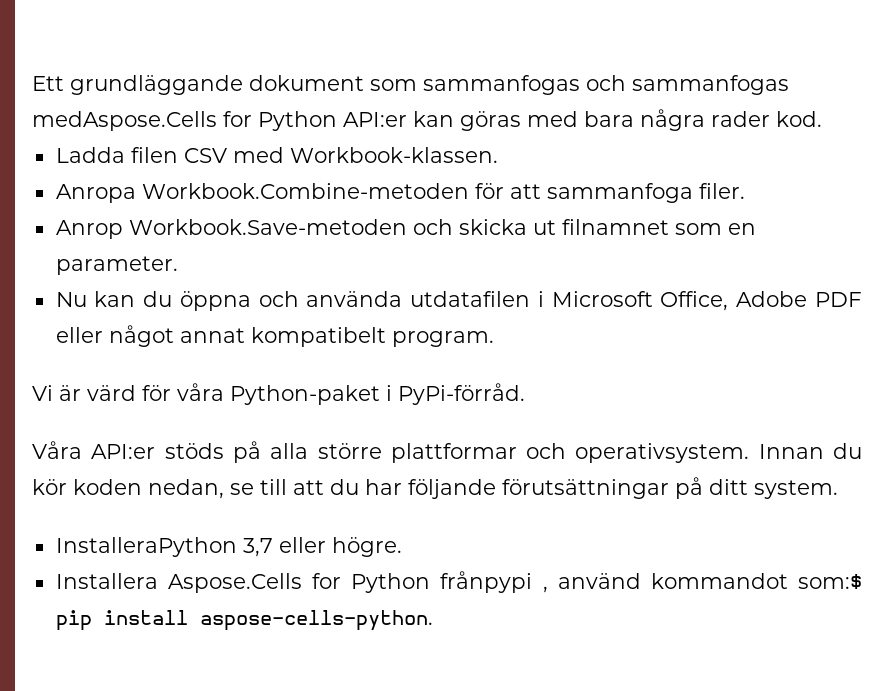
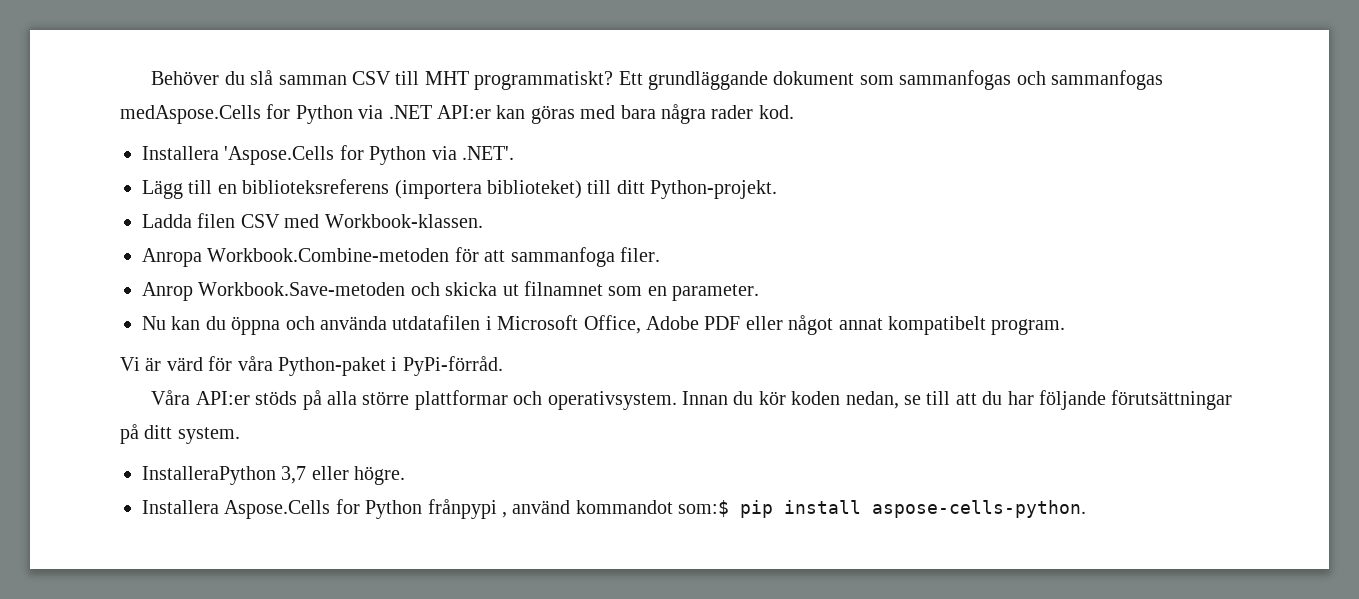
+ Behöver du slå samman CSV till MHT programmatiskt?
- Ett grundläggande dokument som sammanfogas och sammanfogas medAspose.Cells for Python API:er kan göras med bara några rader kod.
+ Ett grundläggande dokument som sammanfogas och sammanfogas medAspose.Cells for Python via .NET API:er kan göras med bara några rader kod.
+ Installera 'Aspose.Cells for Python via .NET'.
+ Lägg till en biblioteksreferens (importera biblioteket) till ditt Python-projekt.

